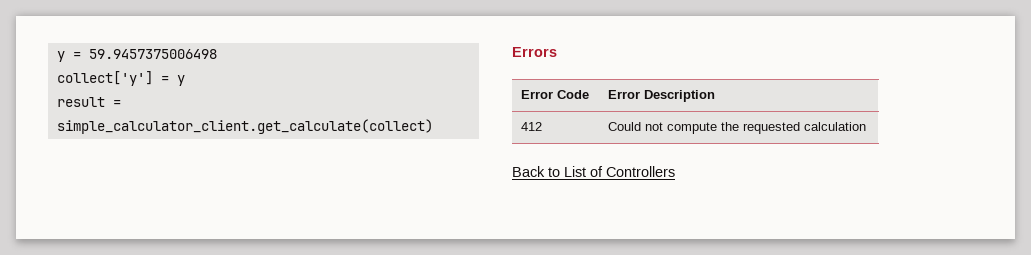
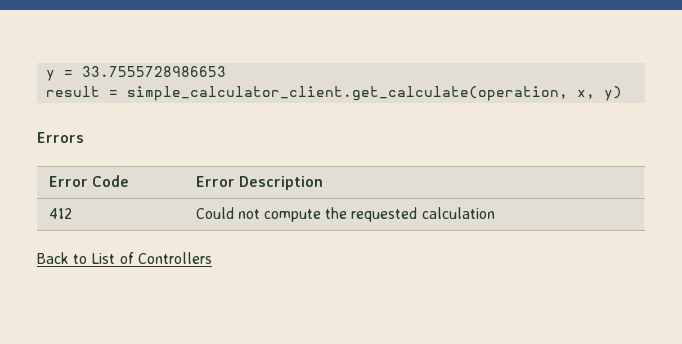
- y = 59.9457375006498
- collect['y'] = y
+ y = 33.7555728986653
- result = simple_calculator_client.get_calculate(collect)
+ result = simple_calculator_client.get_calculate(operation, x, y)

